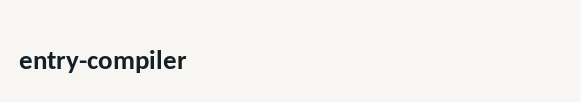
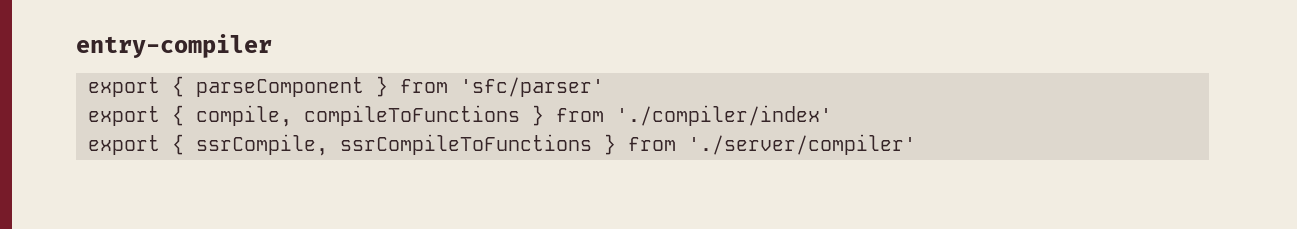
+ export { parseComponent } from 'sfc/parser'
+ export { compile, compileToFunctions } from './compiler/index'
+ export { ssrCompile, ssrCompileToFunctions } from './server/compiler'

